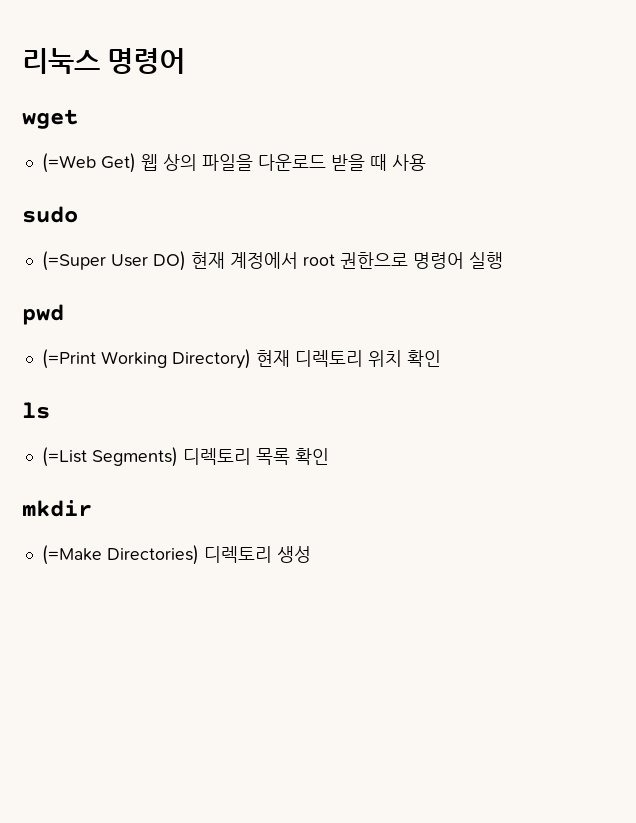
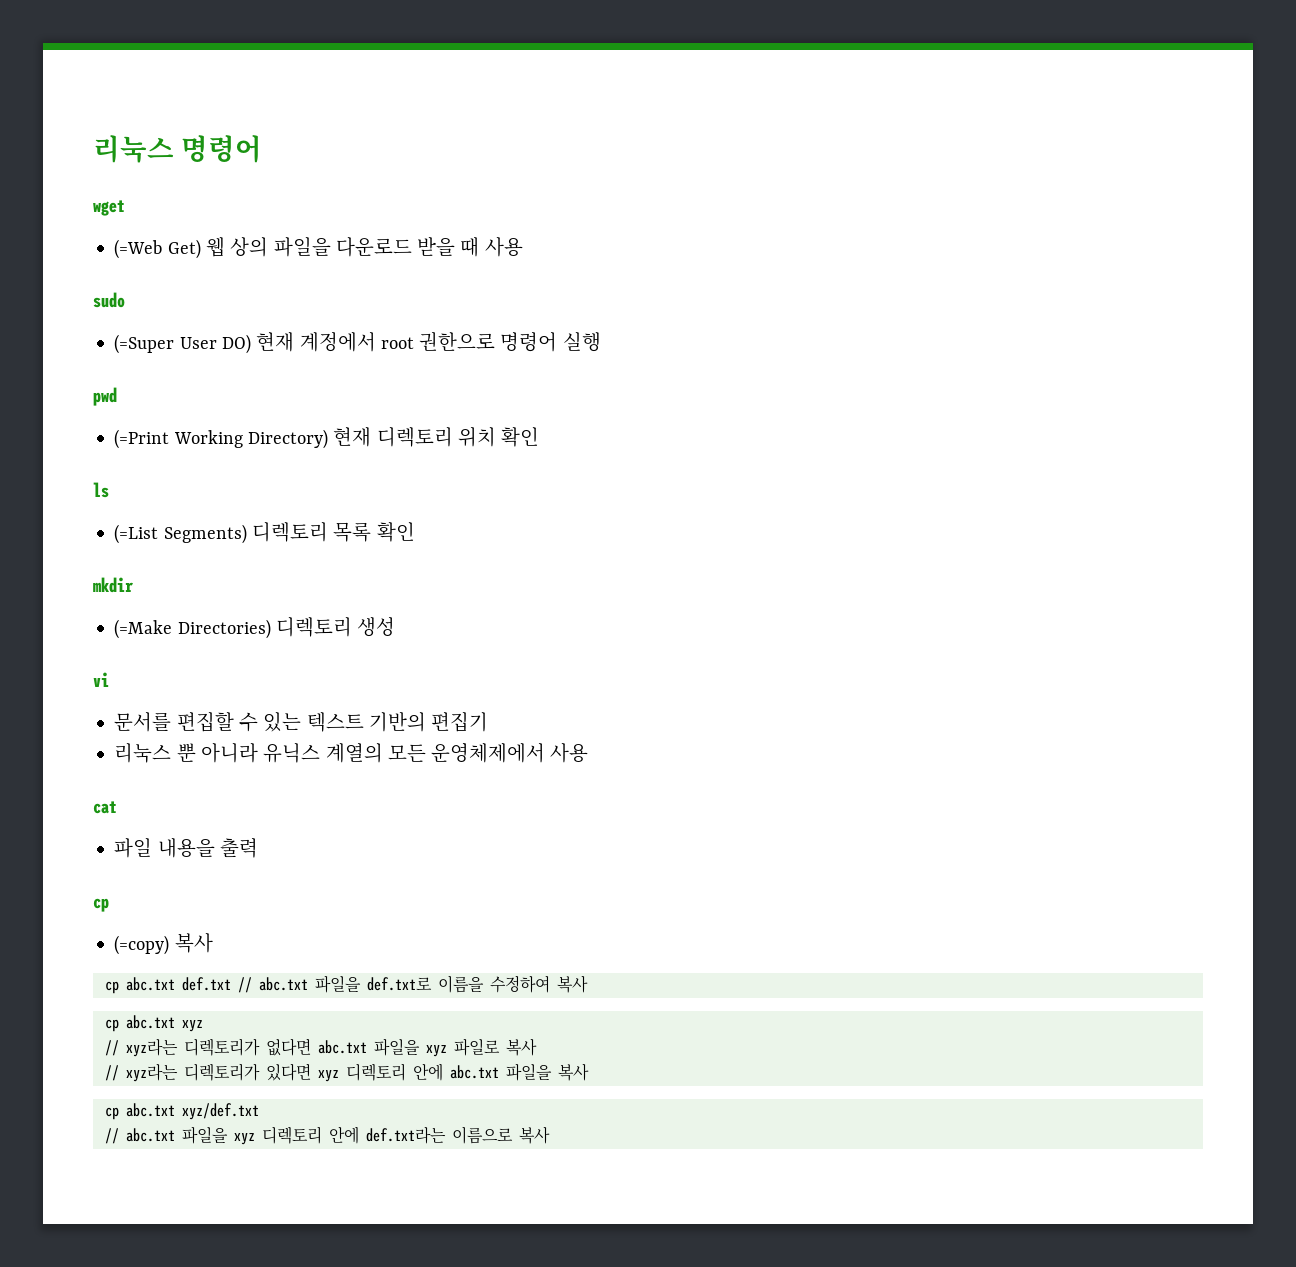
+ vi
+ 문서를 편집할 수 있는 텍스트 기반의 편집기
+ 리눅스 뿐 아니라 유닉스 계열의 모든 운영체제에서 사용
+ cat
+ 파일 내용을 출력
+ cp
+ (=copy) 복사
+ cp abc.txt def.txt // abc.txt 파일을 def.txt로 이름을 수정하여 복사
+ cp abc.txt xyz
+ // xyz라는 디렉토리가 없다면 abc.txt 파일을 xyz 파일로 복사
+ // xyz라는 디렉토리가 있다면 xyz 디렉토리 안에 abc.txt 파일을 복사
+ cp abc.txt xyz/def.txt
+ // abc.txt 파일을 xyz 디렉토리 안에 def.txt라는 이름으로 복사

